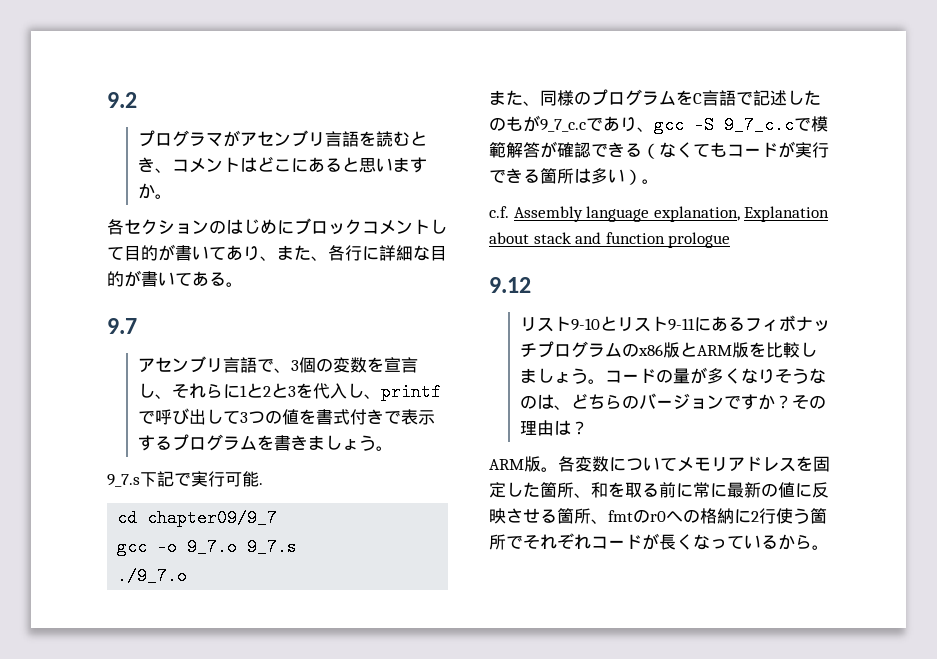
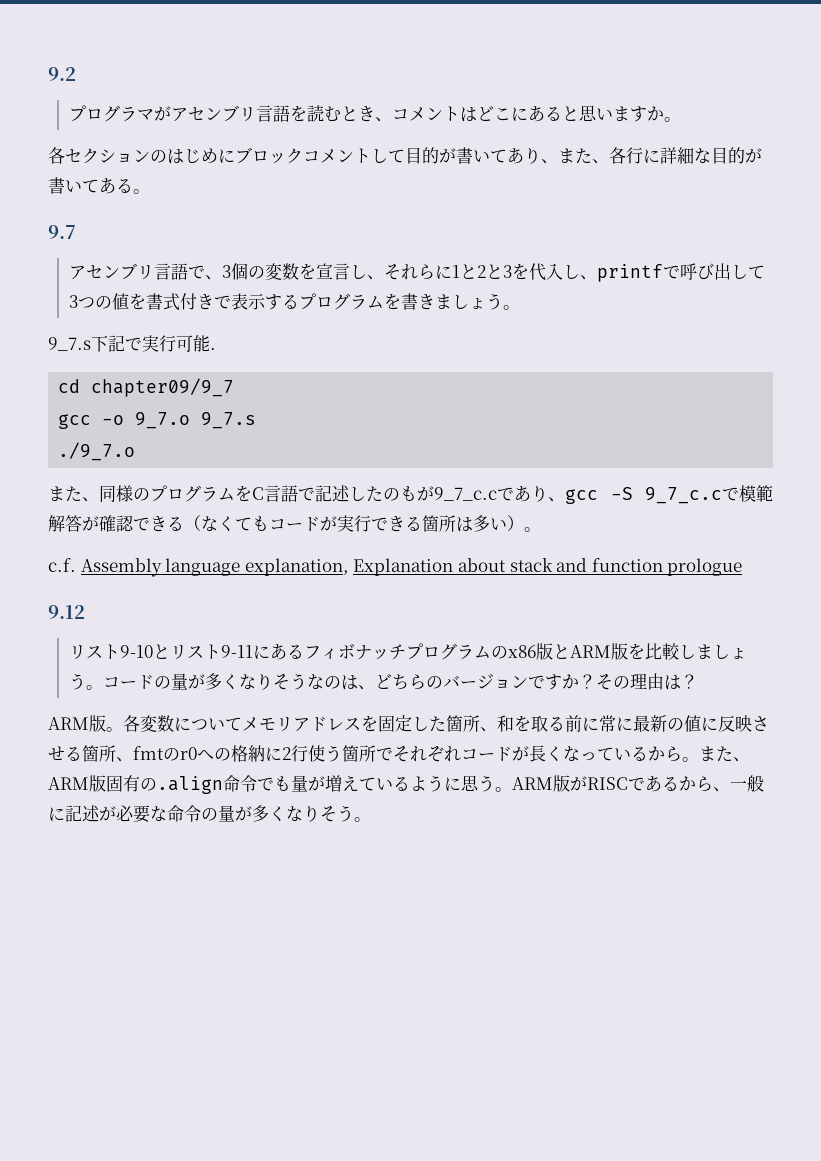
+ また、ARM版固有の.align命令でも量が増えているように思う。ARM版がRISCであるから、一般に記述が必要な命令の量が多くなりそう。

